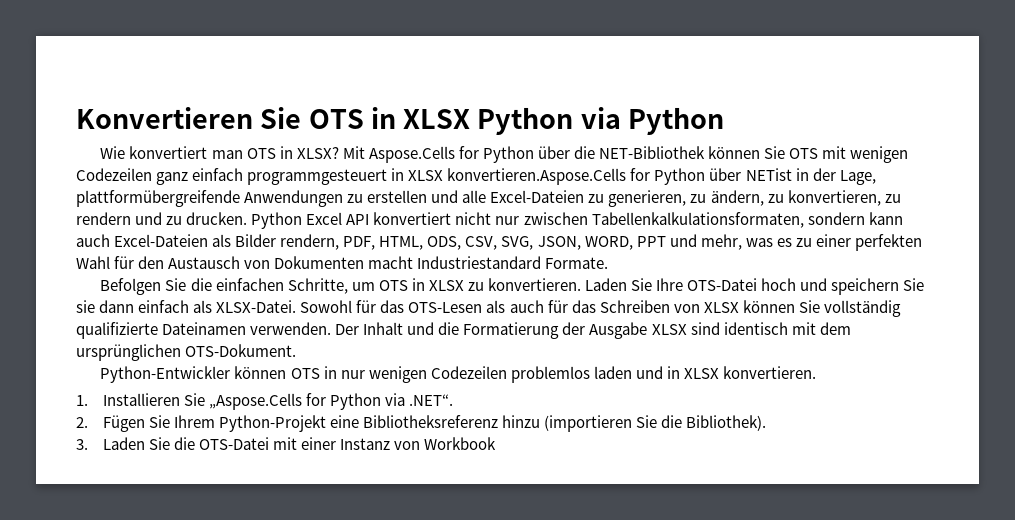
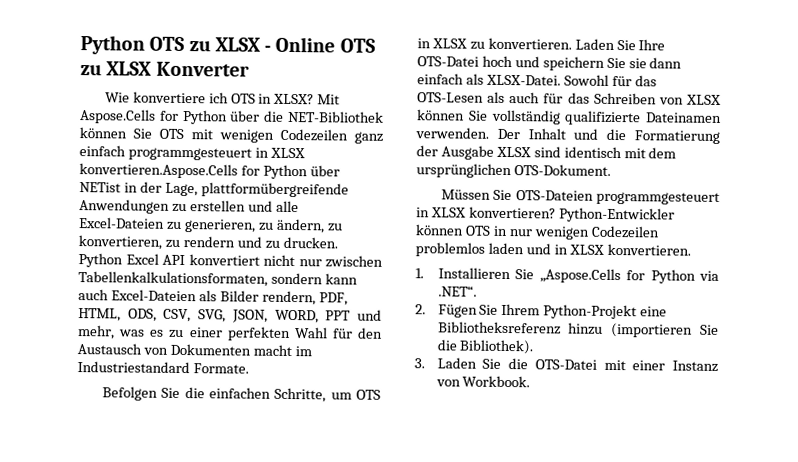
- Konvertieren Sie OTS in XLSX Python via Python
+ Python OTS zu XLSX - Online OTS zu XLSX Konverter
- Wie konvertiert man OTS in XLSX?
+ Wie konvertiere ich OTS in XLSX?
- Python Excel API konvertiert nicht nur zwischen Tabellenkalkulationsformaten, sondern kann auch Excel-Dateien als Bilder rendern, PDF, HTML, ODS, CSV, SVG, JSON, WORD, PPT und mehr, was es zu einer perfekten Wahl für den Austausch von Dokumenten macht Industriestandard Formate.
+ Python Excel API konvertiert nicht nur zwischen Tabellenkalkulationsformaten, sondern kann auch Excel-Dateien als Bilder rendern, PDF, HTML, ODS, CSV, SVG, JSON, WORD, PPT und mehr, was es zu einer perfekten Wahl für den Austausch von Dokumenten macht im Industriestandard Formate.
+ Müssen Sie OTS-Dateien programmgesteuert in XLSX konvertieren?
- 3. Laden Sie die OTS-Datei mit einer Instanz von Workbook
+ 3. Laden Sie die OTS-Datei mit einer Instanz von Workbook.

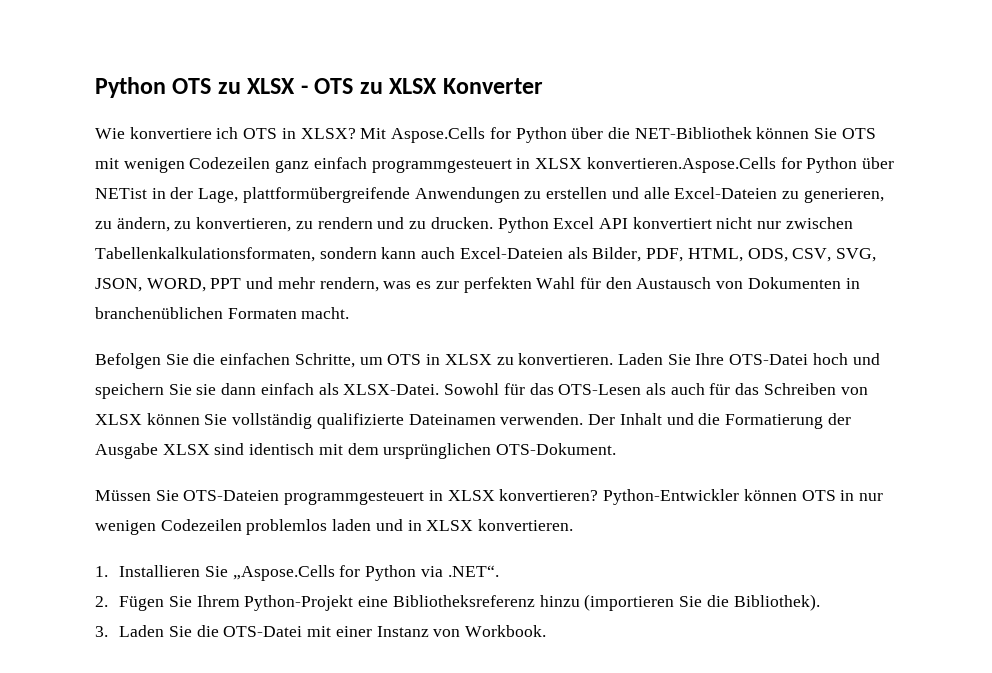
- Python OTS zu XLSX - Online OTS zu XLSX Konverter
+ Python OTS zu XLSX - OTS zu XLSX Konverter
- Python Excel API konvertiert nicht nur zwischen Tabellenkalkulationsformaten, sondern kann auch Excel-Dateien als Bilder rendern, PDF, HTML, ODS, CSV, SVG, JSON, WORD, PPT und mehr, was es zu einer perfekten Wahl für den Austausch von Dokumenten macht im Industriestandard Formate.
+ Python Excel API konvertiert nicht nur zwischen Tabellenkalkulationsformaten, sondern kann auch Excel-Dateien als Bilder, PDF, HTML, ODS, CSV, SVG, JSON, WORD, PPT und mehr rendern, was es zur perfekten Wahl für den Austausch von Dokumenten in branchenüblichen Formaten macht.

